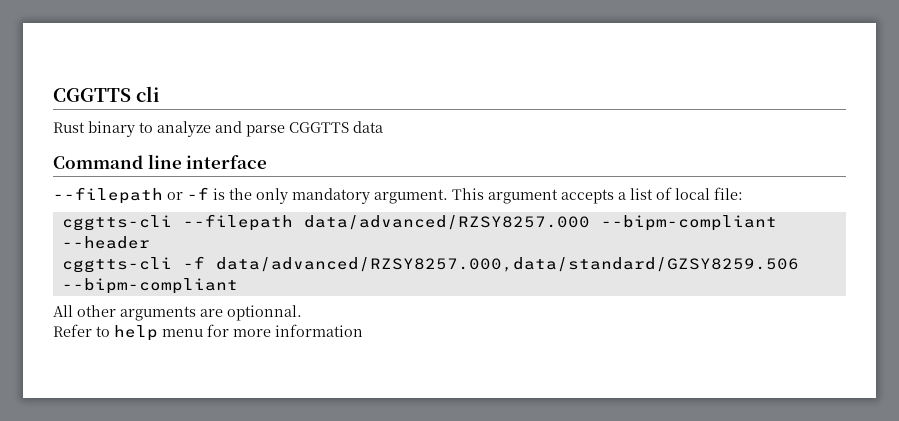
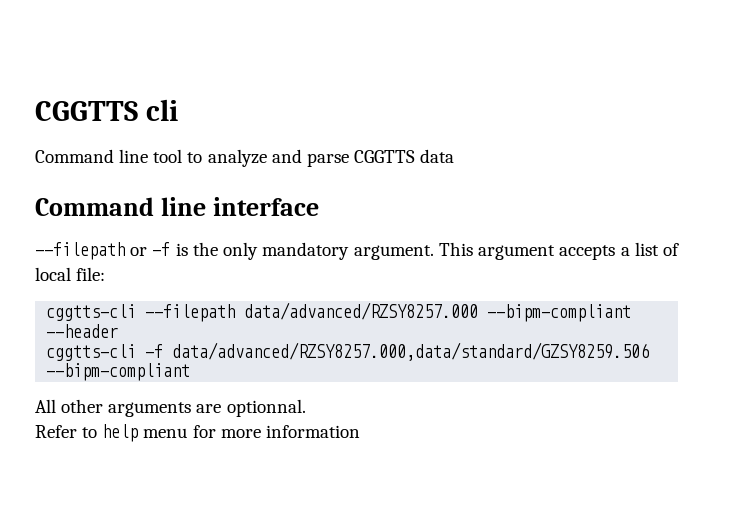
- Rust binary to analyze and parse CGGTTS data
+ Command line tool to analyze and parse CGGTTS data

